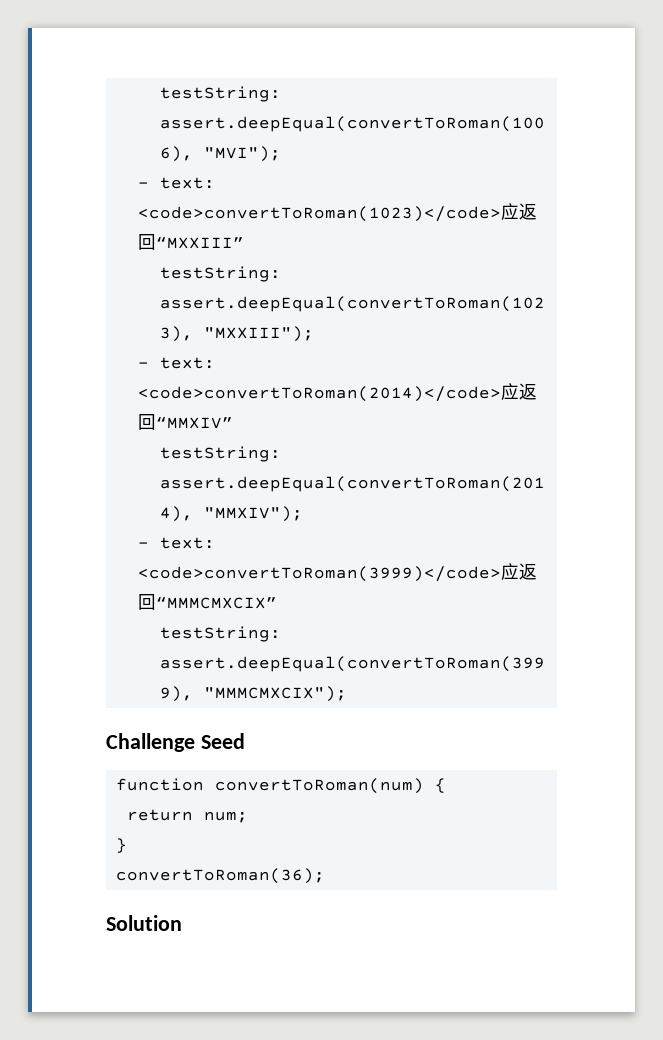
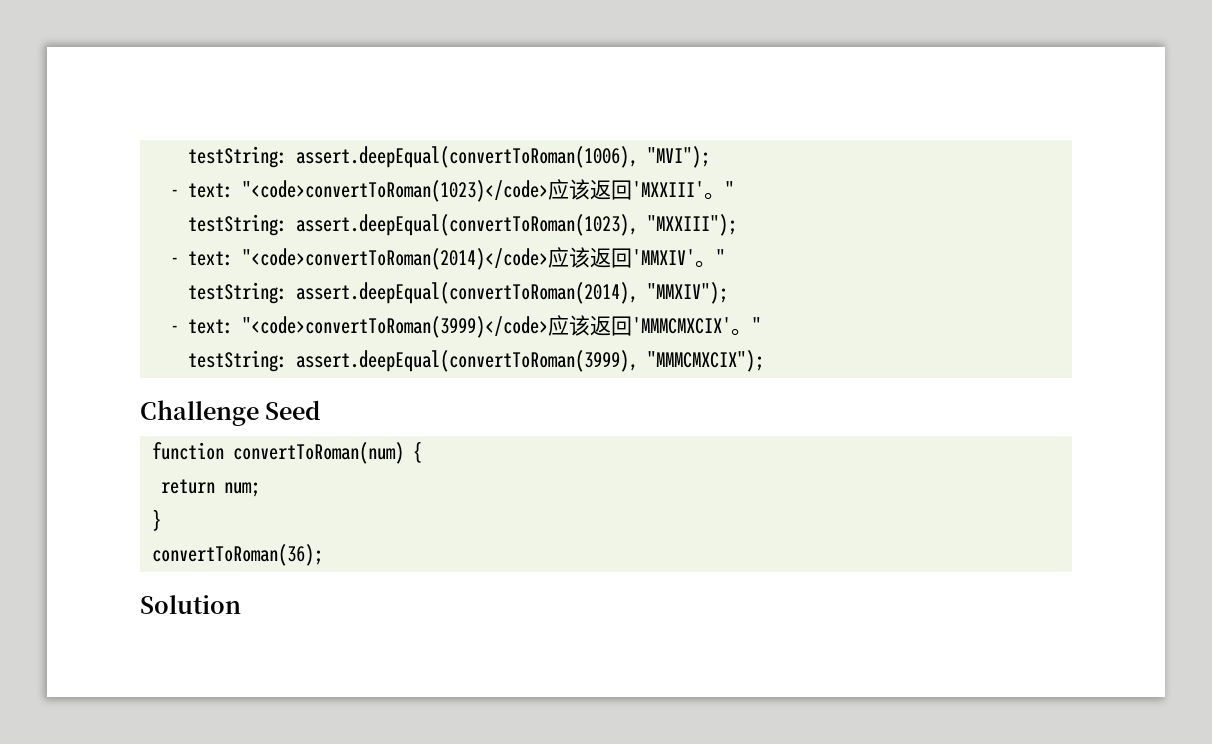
- - text: <code>convertToRoman(1023)</code>应返回“MXXIII”
+ - text: "<code>convertToRoman(1023)</code>应该返回'MXXIII'。"
- - text: <code>convertToRoman(2014)</code>应返回“MMXIV”
+ - text: "<code>convertToRoman(2014)</code>应该返回'MMXIV'。"
- - text: <code>convertToRoman(3999)</code>应返回“MMMCMXCIX”
+ - text: "<code>convertToRoman(3999)</code>应该返回'MMMCMXCIX'。"

